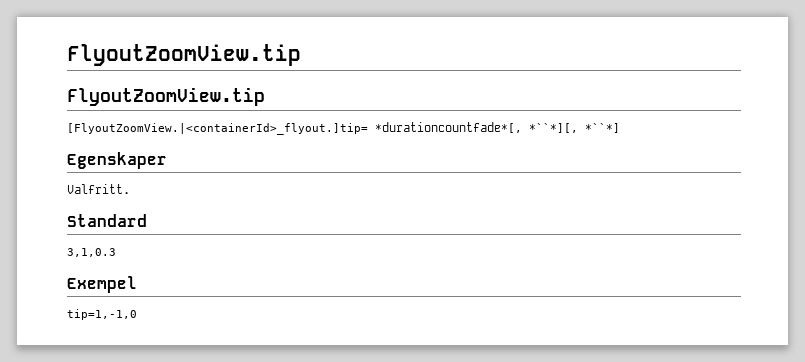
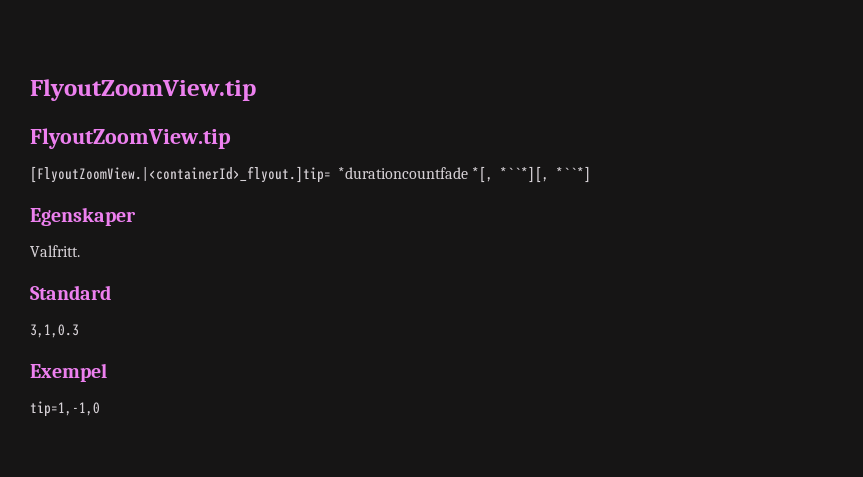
- [FlyoutZoomView.|<containerId>_flyout.]tip= *durationcountfade*[, *``*][, *``*]
+ [FlyoutZoomView.|<containerId>_flyout.]tip= *durationcountfade *[, *``*][, *``*]

